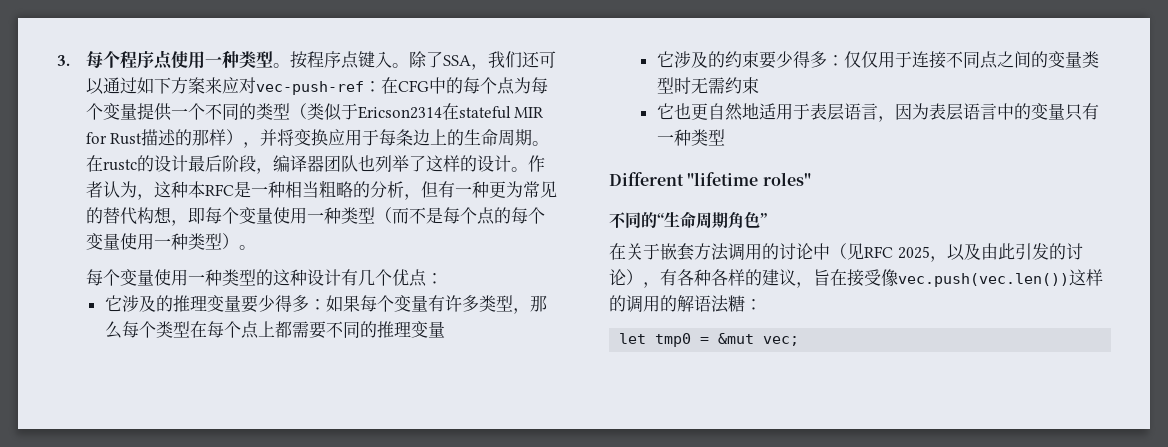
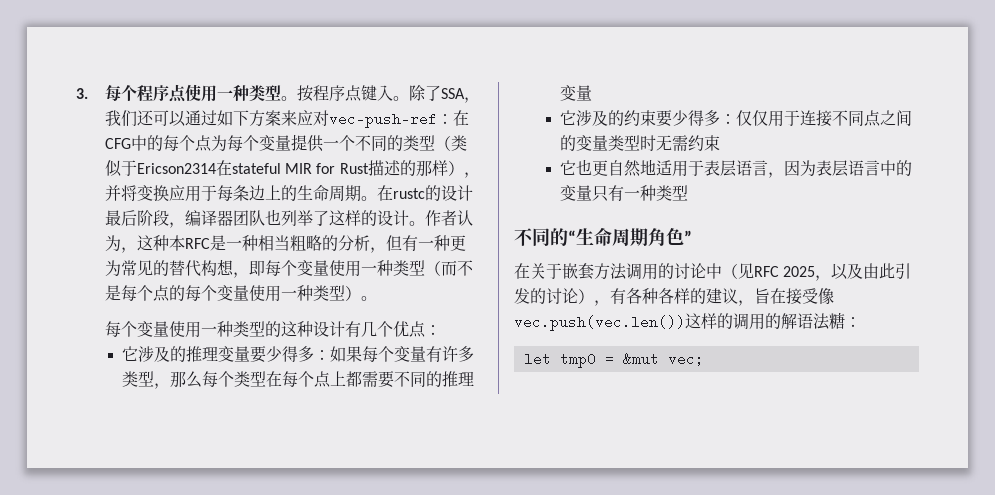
- Different "lifetime roles"

